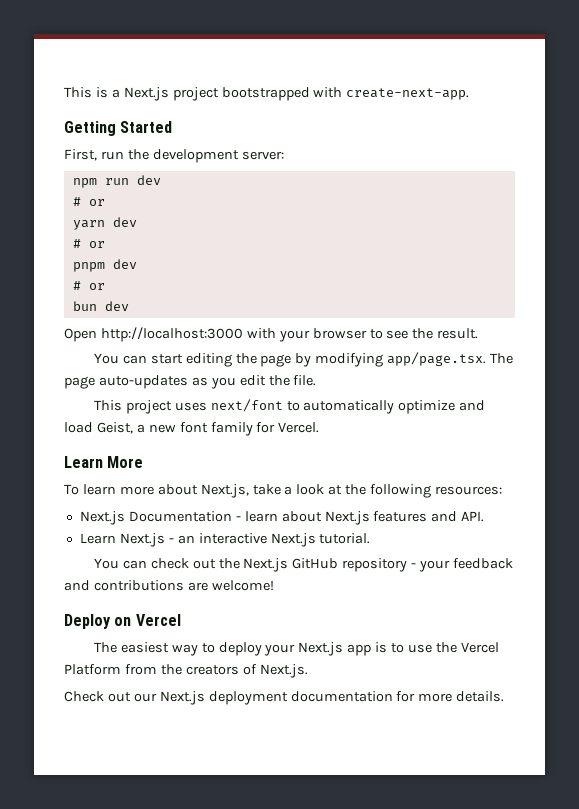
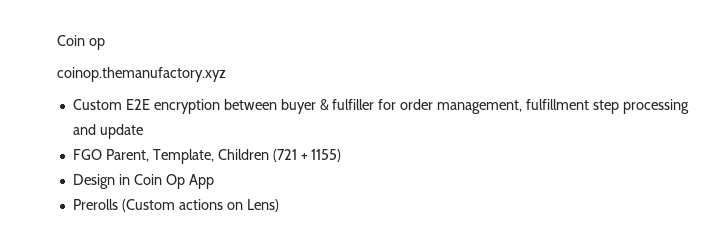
- This is a Next.js project bootstrapped with create-next-app.
- Getting Started
- First, run the development server:
- npm run dev
- # or
- yarn dev
- # or
- pnpm dev
- # or
- bun dev
- Open http://localhost:3000 with your browser to see the result.
- You can start editing the page by modifying app/page.tsx. The page auto-updates as you edit the file.
- This project uses next/font to automatically optimize and load Geist, a new font family for Vercel.
- Learn More
- To learn more about Next.js, take a look at the following resources:
- Next.js Documentation - learn about Next.js features and API.
- Learn Next.js - an interactive Next.js tutorial.
- You can check out the Next.js GitHub repository - your feedback and contributions are welcome!
- Deploy on Vercel
- The easiest way to deploy your Next.js app is to use the Vercel Platform from the creators of Next.js.
- Check out our Next.js deployment documentation for more details.
+ Coin op
+ coinop.themanufactory.xyz
+ Custom E2E encryption between buyer & fulfiller for order management, fulfillment step processing and update
+ FGO Parent, Template, Children (721 + 1155)
+ Design in Coin Op App
+ Prerolls (Custom actions on Lens)

